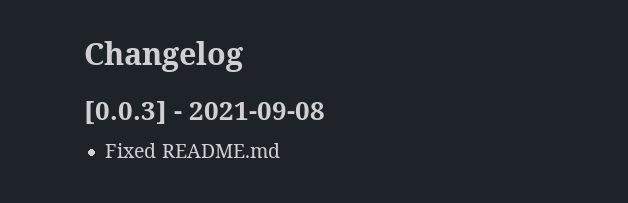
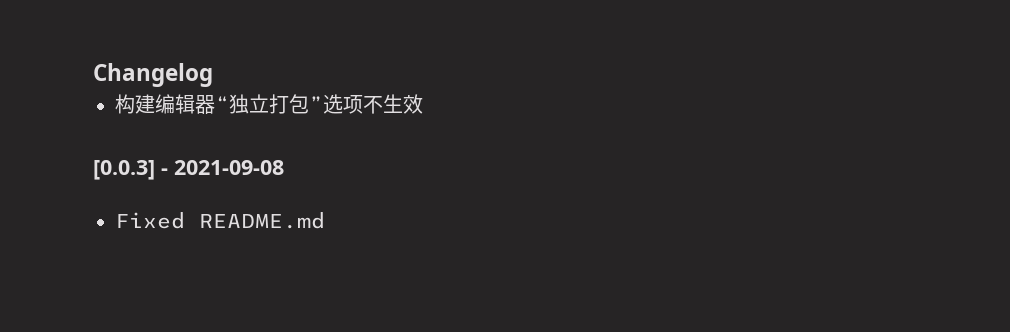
+ 构建编辑器“独立打包”选项不生效

